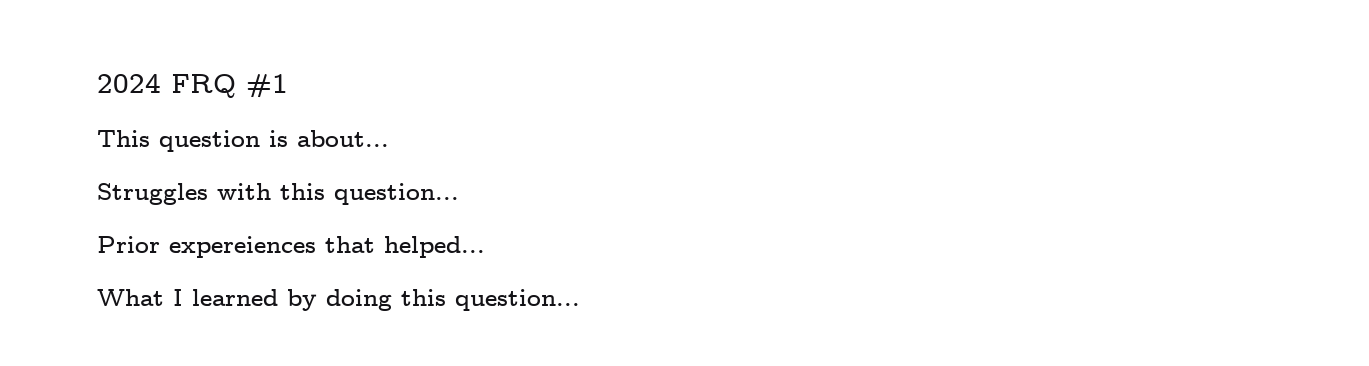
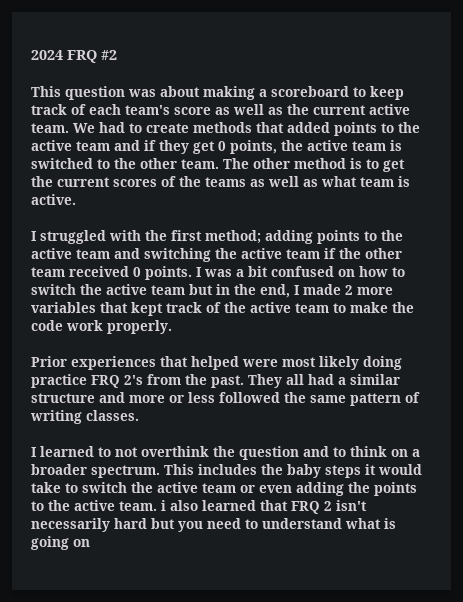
- 2024 FRQ #1
+ 2024 FRQ #2
- This question is about...
- Struggles with this question...
- Prior expereiences that helped...
- What I learned by doing this question...
+ This question was about making a scoreboard to keep track of each team's score as well as the current active team. We had to create methods that added points to the active team and if they get 0 points, the active team is switched to the other team. The other method is to get the current scores of the teams as well as what team is active.
+ I struggled with the first method; adding points to the active team and switching the active team if the other team received 0 points. I was a bit confused on how to switch the active team but in the end, I made 2 more variables that kept track of the active team to make the code work properly.
+ Prior experiences that helped were most likely doing practice FRQ 2's from the past. They all had a similar structure and more or less followed the same pattern of writing classes.
+ I learned to not overthink the question and to think on a broader spectrum. This includes the baby steps it would take to switch the active team or even adding the points to the active team. i also learned that FRQ 2 isn't necessarily hard but you need to understand what is going on

